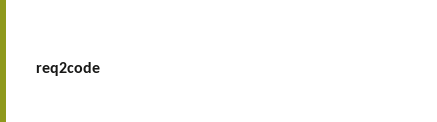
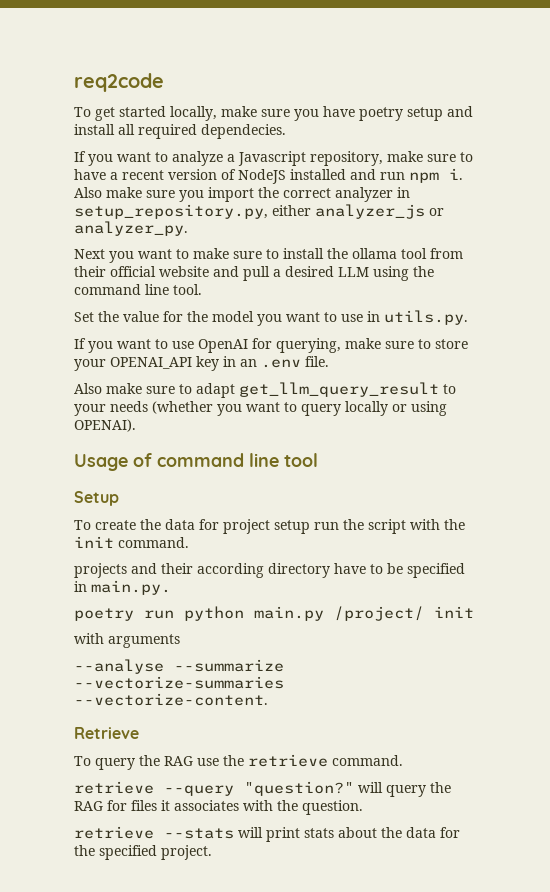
+ To get started locally, make sure you have poetry setup and install all required dependecies.
+ If you want to analyze a Javascript repository, make sure to have a recent version of NodeJS installed and run npm i. Also make sure you import the correct analyzer in setup_repository.py, either analyzer_js or analyzer_py.
+ Next you want to make sure to install the ollama tool from their official website and pull a desired LLM using the command line tool.
+ Set the value for the model you want to use in utils.py.
+ If you want to use OpenAI for querying, make sure to store your OPENAI_API key in an .env file.
+ Also make sure to adapt get_llm_query_result to your needs (whether you want to query locally or using OPENAI).
+ Usage of command line tool
+ Setup
+ To create the data for project setup run the script with the init command.
+ projects and their according directory have to be specified in main.py.
+ poetry run python main.py /project/ init
+ with arguments
+ --analyse --summarize --vectorize-summaries --vectorize-content.
+ Retrieve
+ To query the RAG use the retrieve command.
+ retrieve --query "question?" will query the RAG for files it associates with the question.
+ retrieve --stats will print stats about the data for the specified project.

